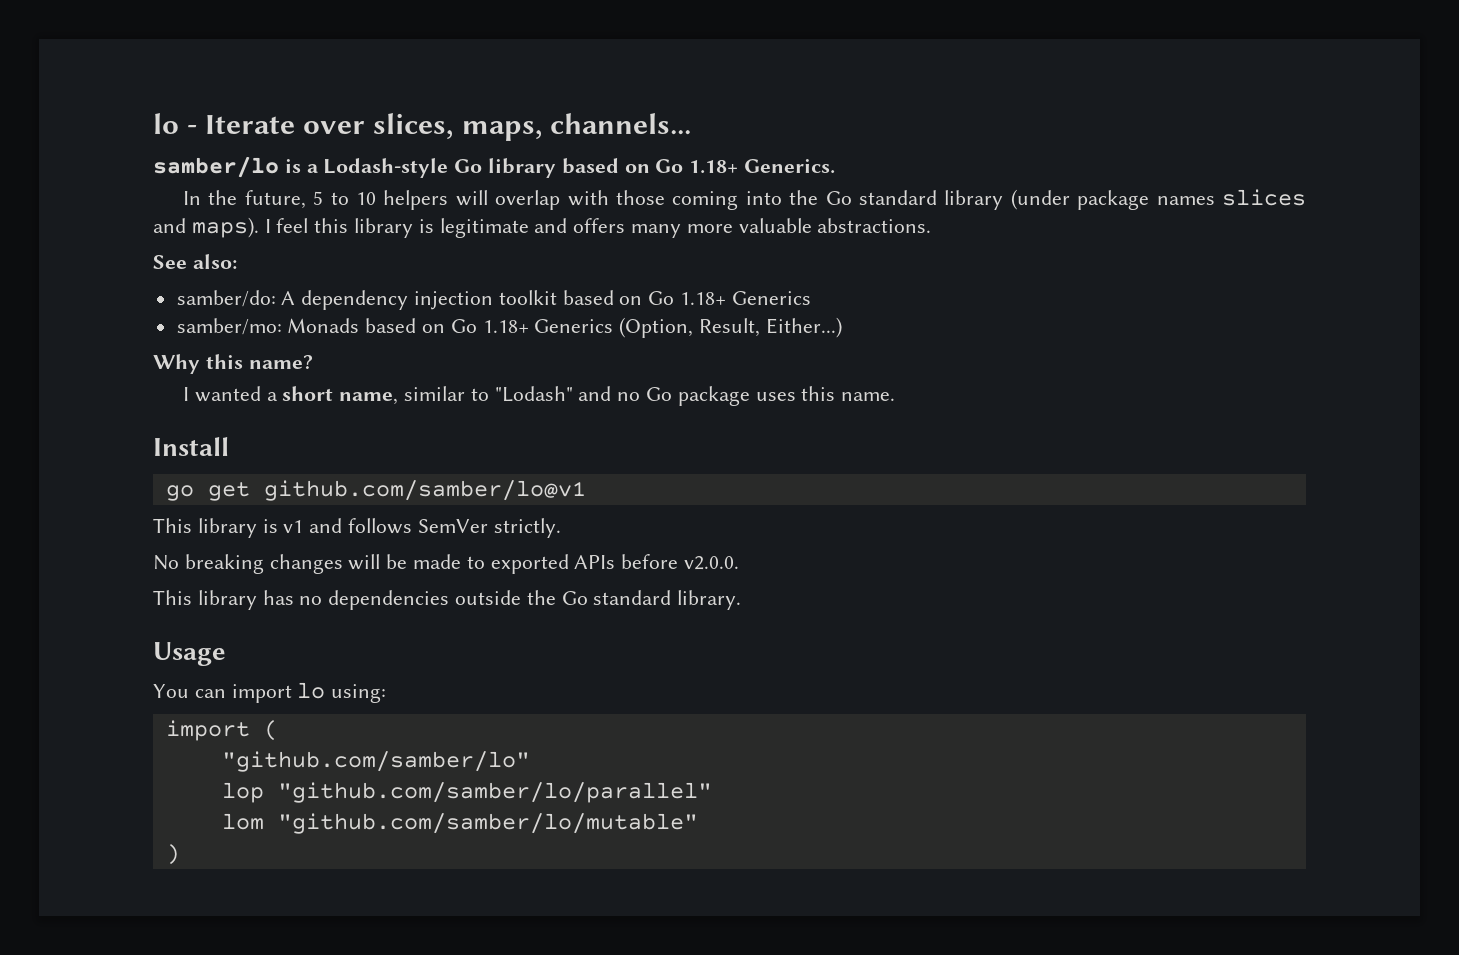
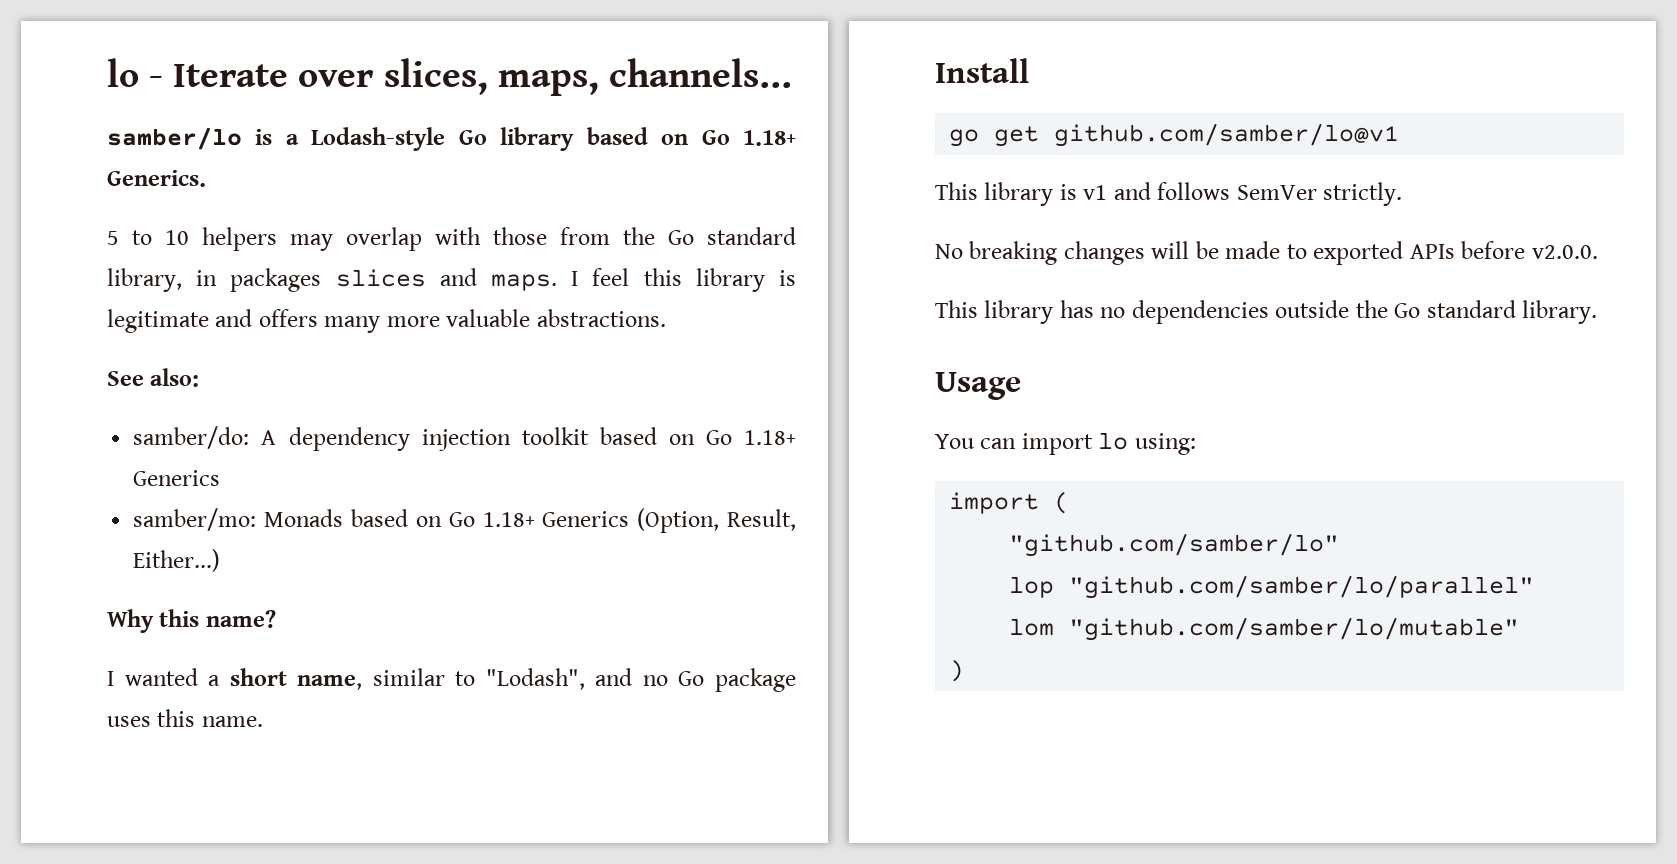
- In the future, 5 to 10 helpers will overlap with those coming into the Go standard library (under package names slices and maps).
+ 5 to 10 helpers may overlap with those from the Go standard library, in packages slices and maps.
- I wanted a short name, similar to "Lodash" and no Go package uses this name.
+ I wanted a short name, similar to "Lodash", and no Go package uses this name.

